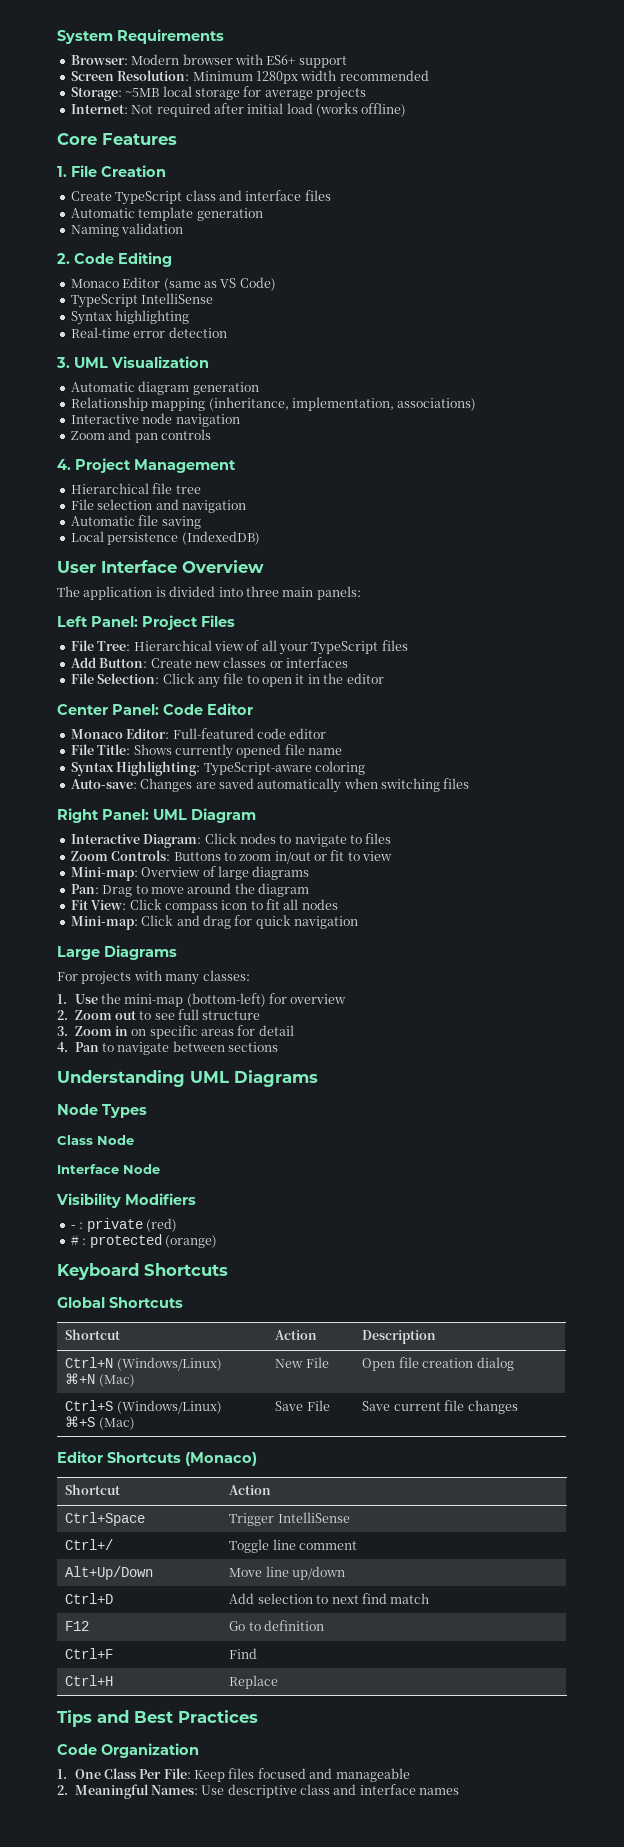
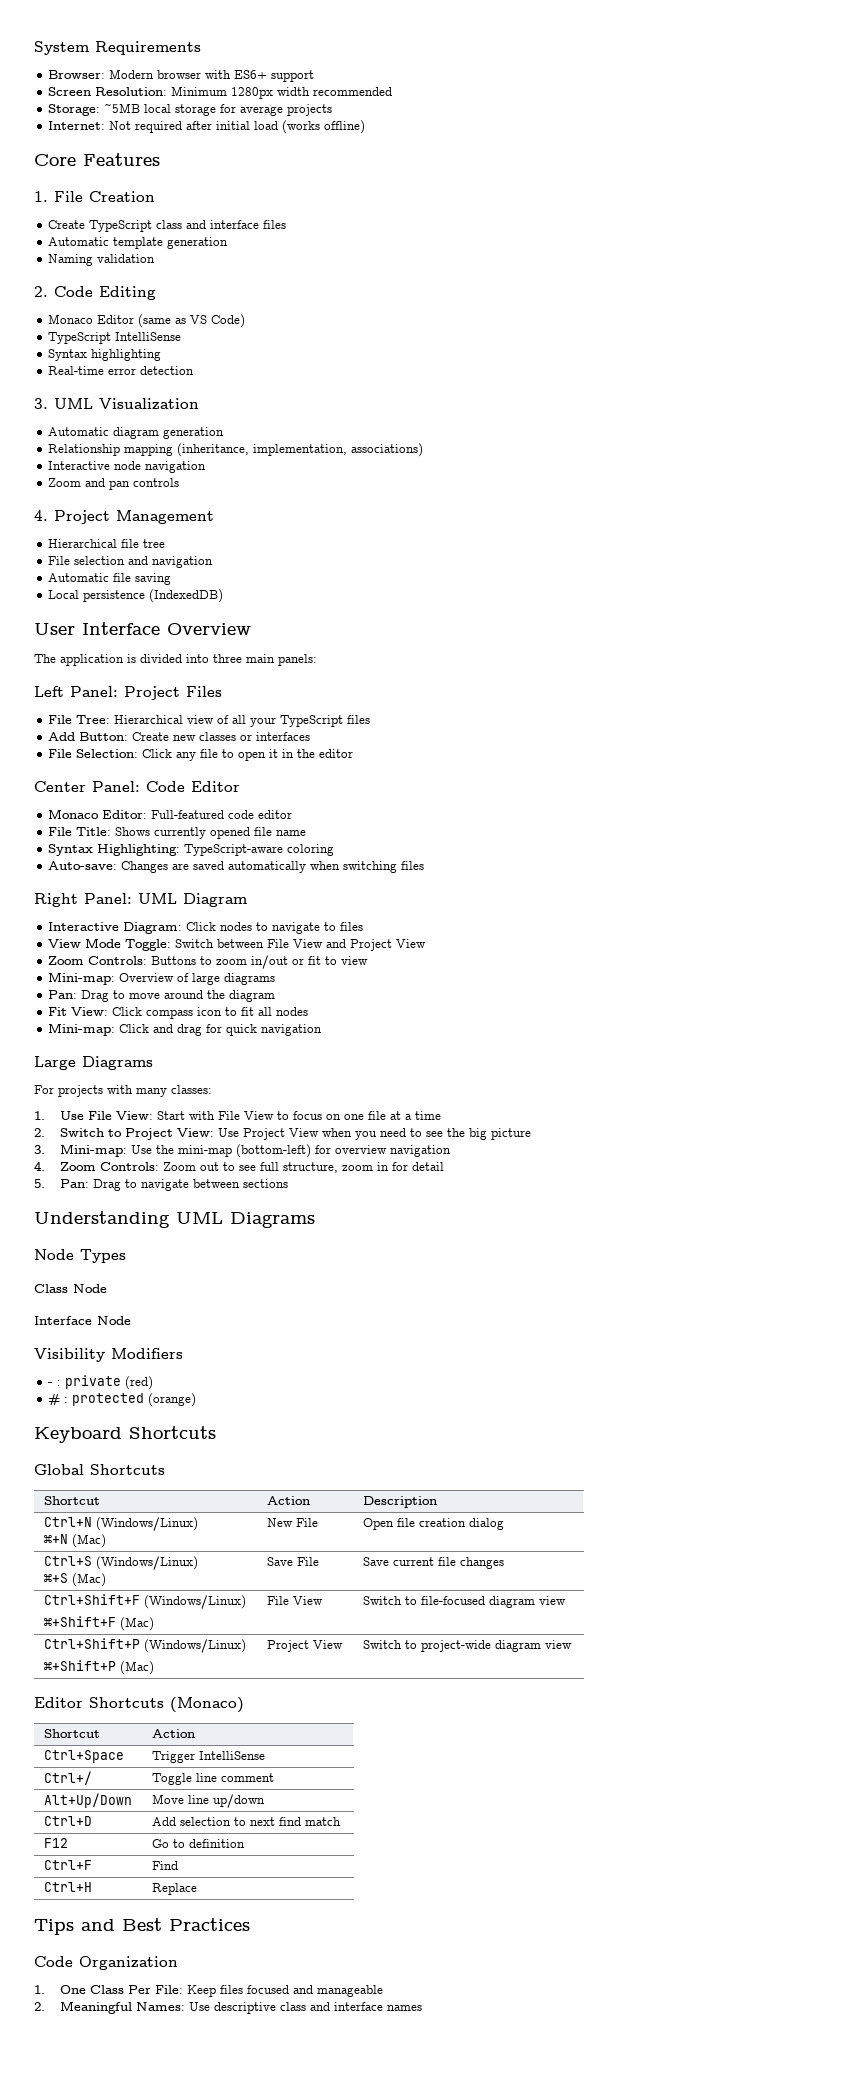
+ View Mode Toggle: Switch between File View and Project View
- 1. Use the mini-map (bottom-left) for overview
- 2. Zoom out to see full structure
- 3. Zoom in on specific areas for detail
+ 1. Use File View: Start with File View to focus on one file at a time
+ 2. Switch to Project View: Use Project View when you need to see the big picture
+ 3. Mini-map: Use the mini-map (bottom-left) for overview navigation
+ 4. Zoom Controls: Zoom out to see full structure, zoom in for detail
- 4. Pan to navigate between sections
+ 5. Pan: Drag to navigate between sections
+ Ctrl+Shift+F (Windows/Linux)
+ ⌘+Shift+F (Mac) | File View | Switch to file-focused diagram view
+ Ctrl+Shift+P (Windows/Linux)
+ ⌘+Shift+P (Mac) | Project View | Switch to project-wide diagram view

